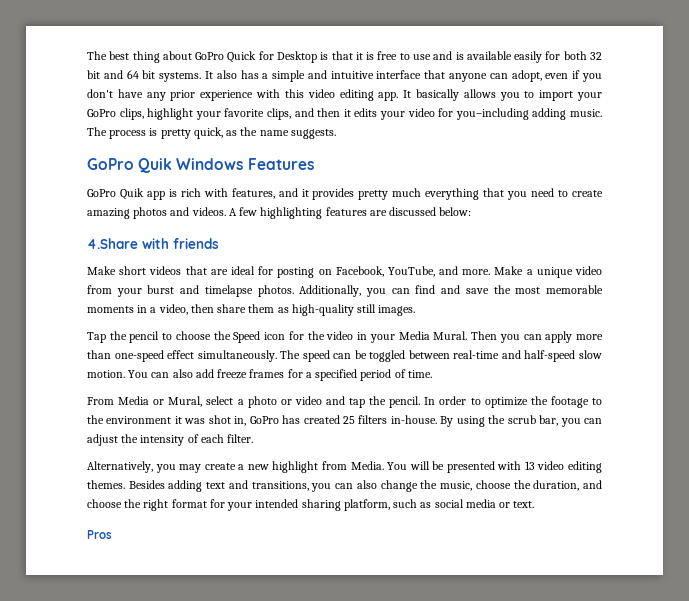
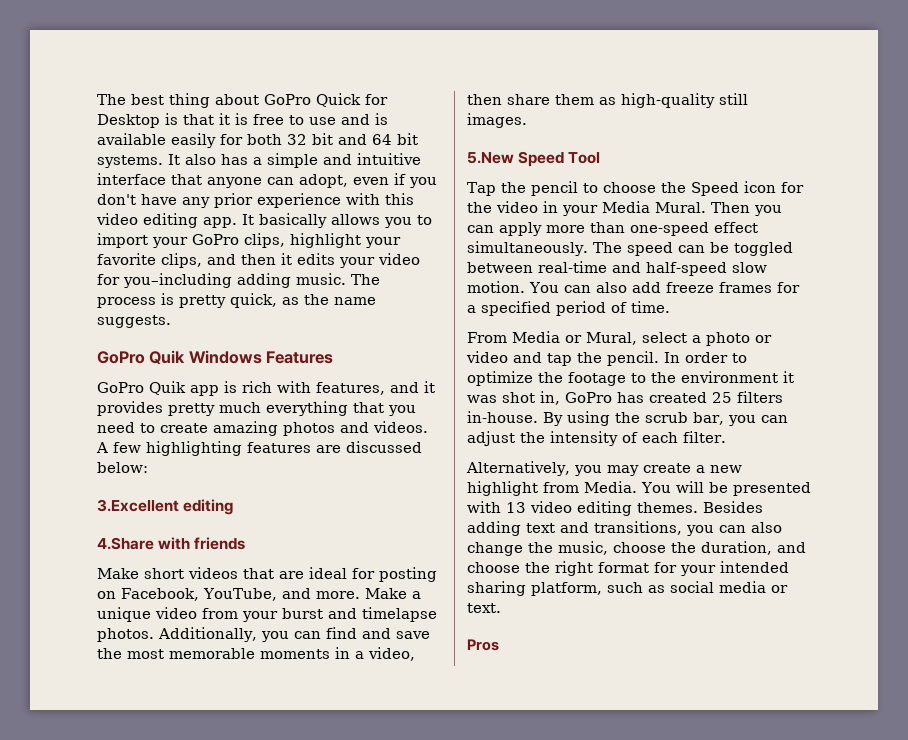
+ 3.Excellent editing
+ 5.New Speed Tool

